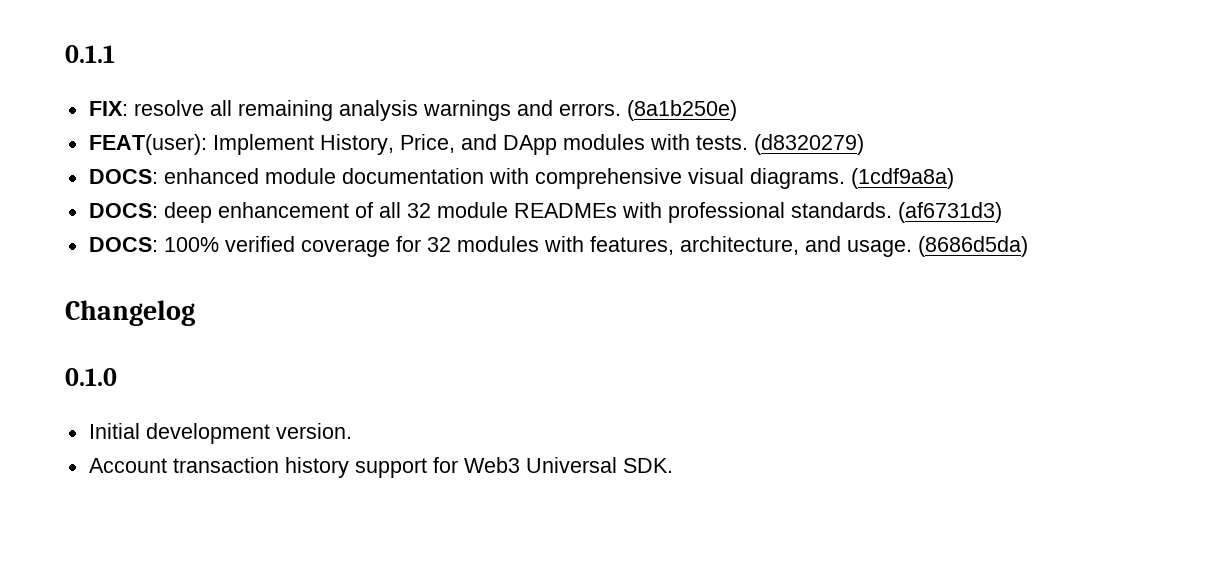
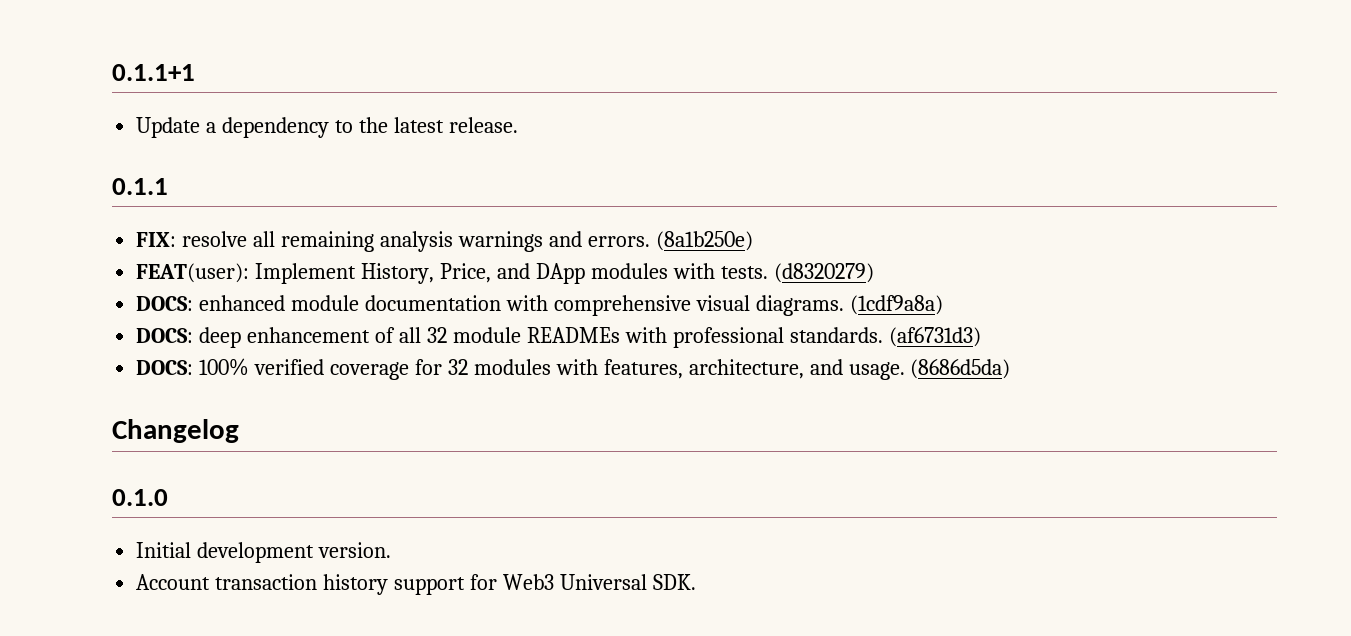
+ 0.1.1+1
+ Update a dependency to the latest release.

